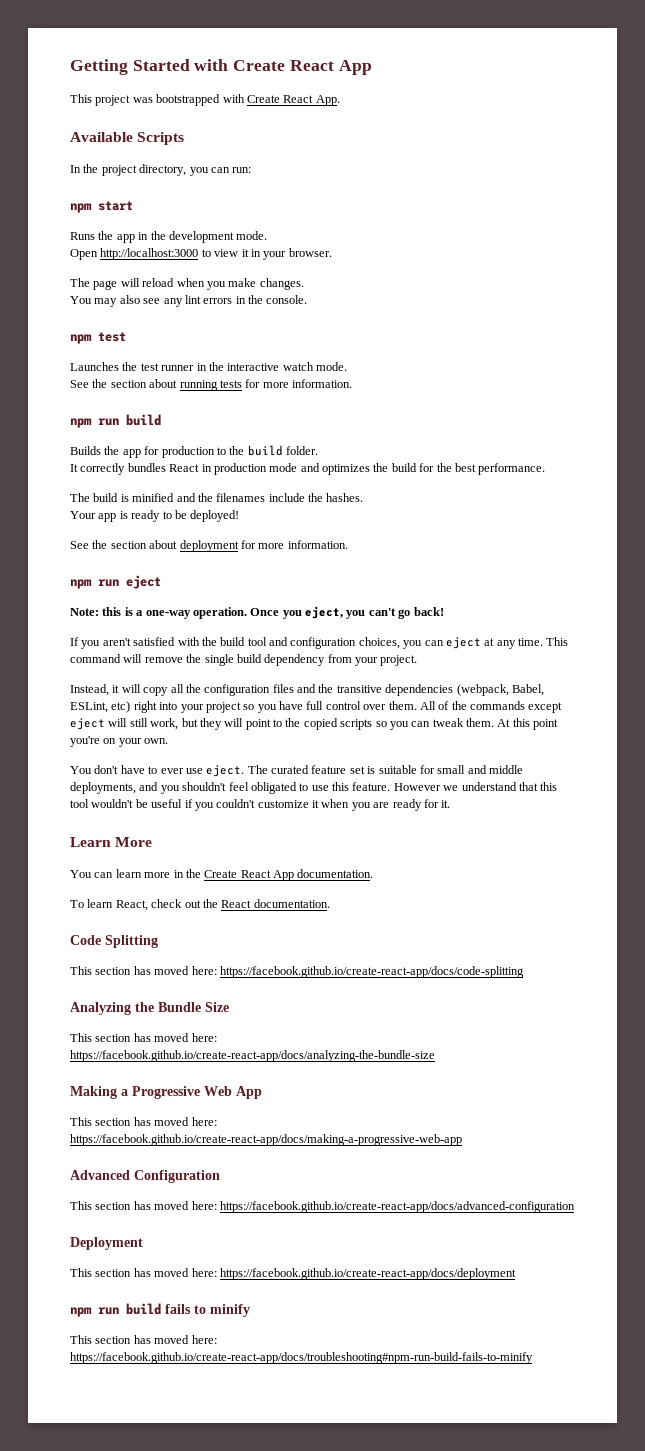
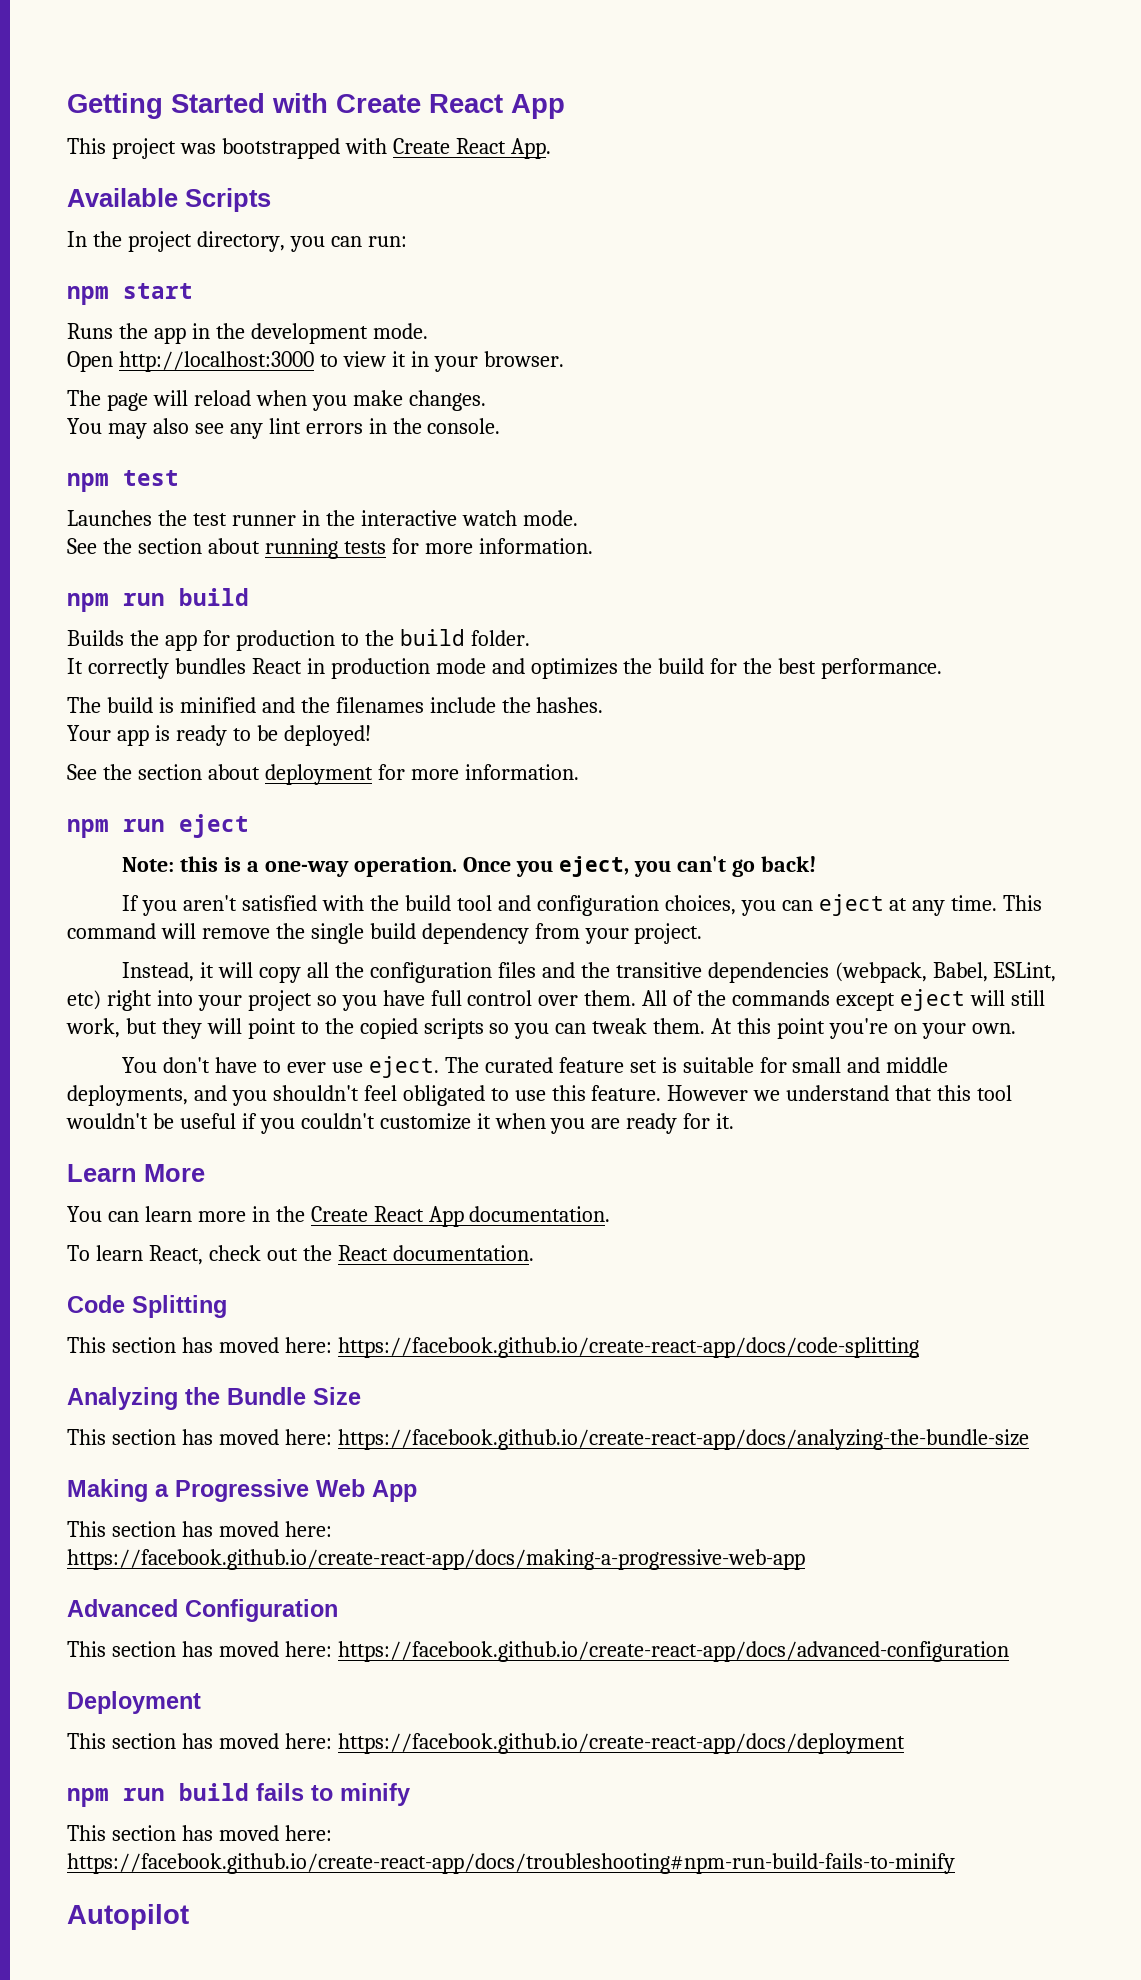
+ Autopilot

